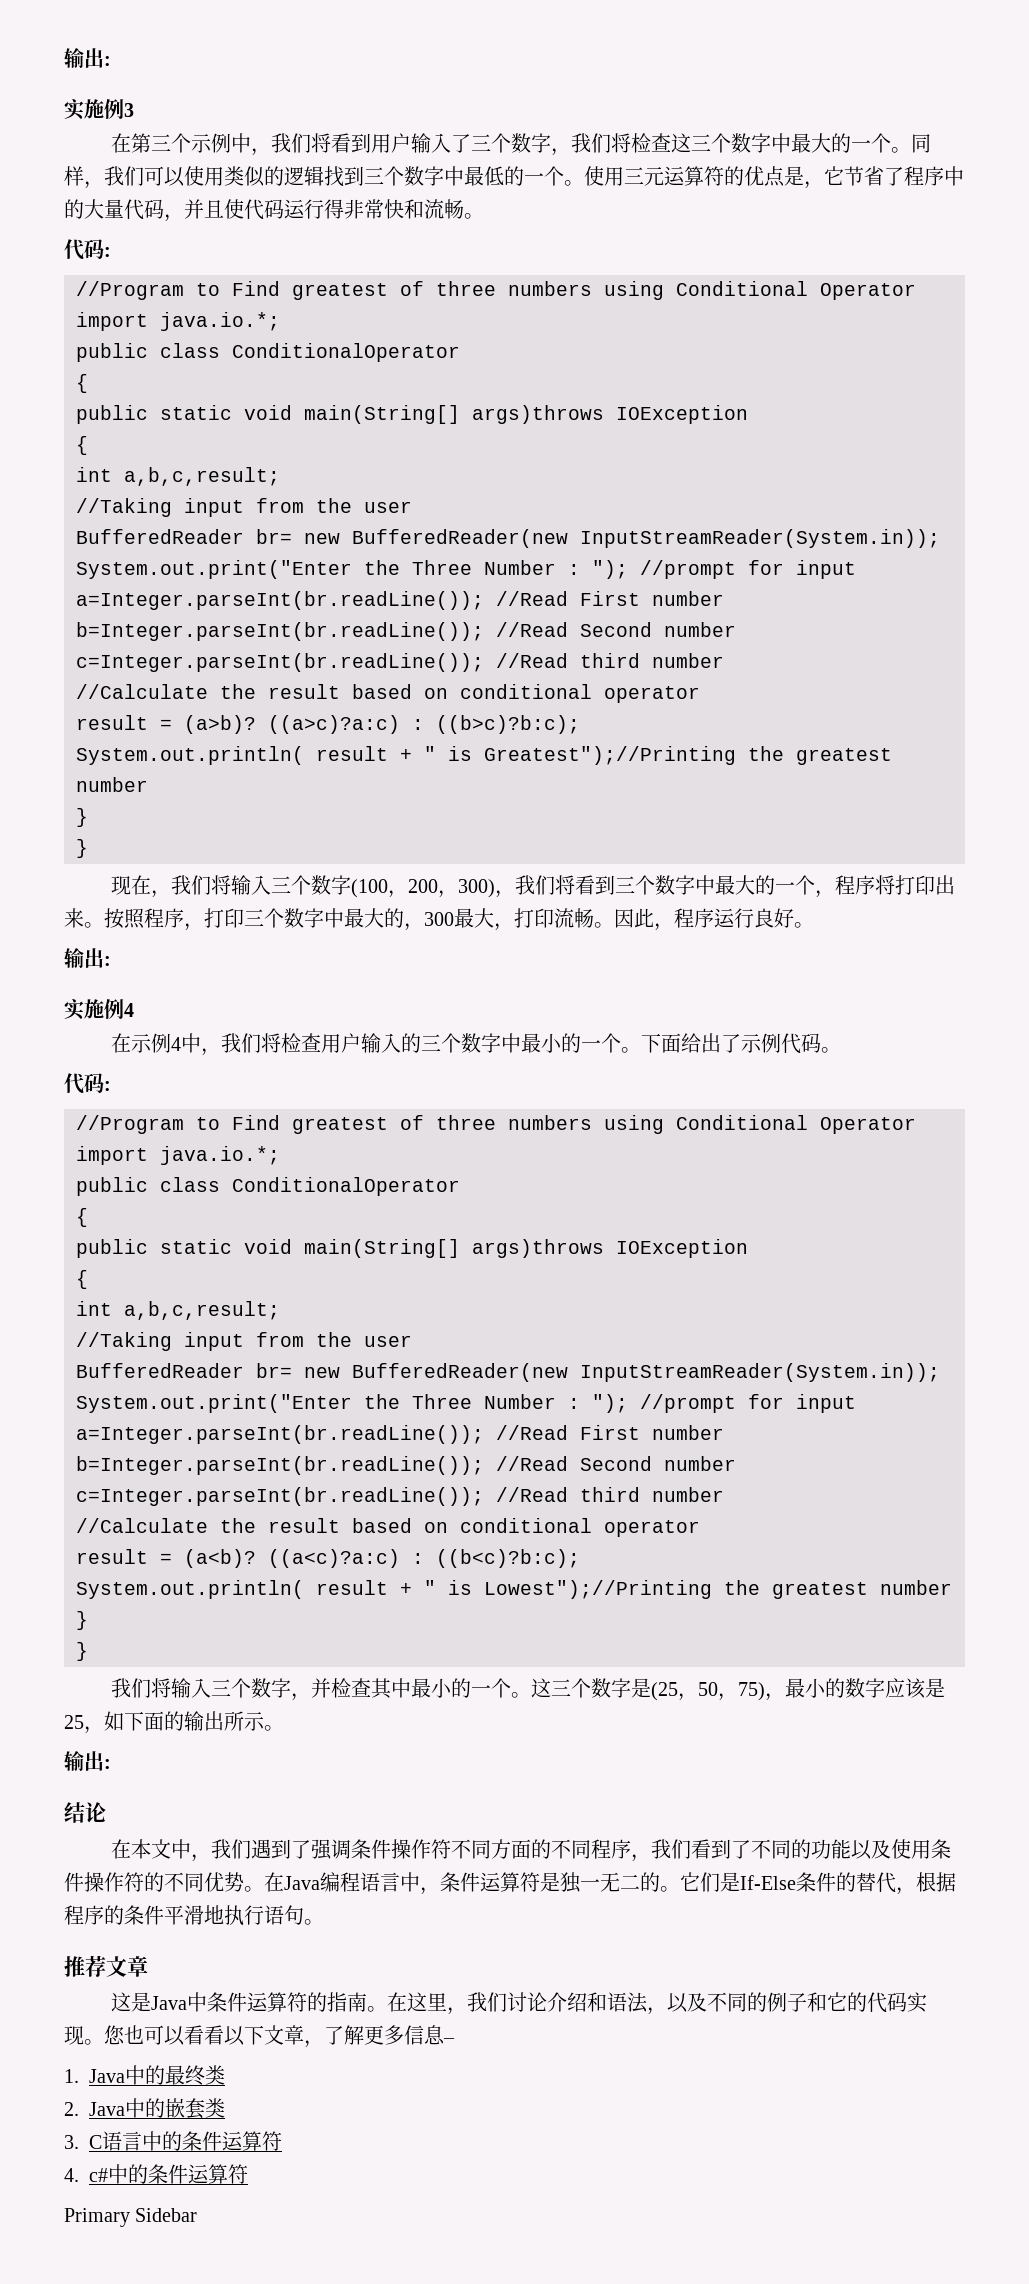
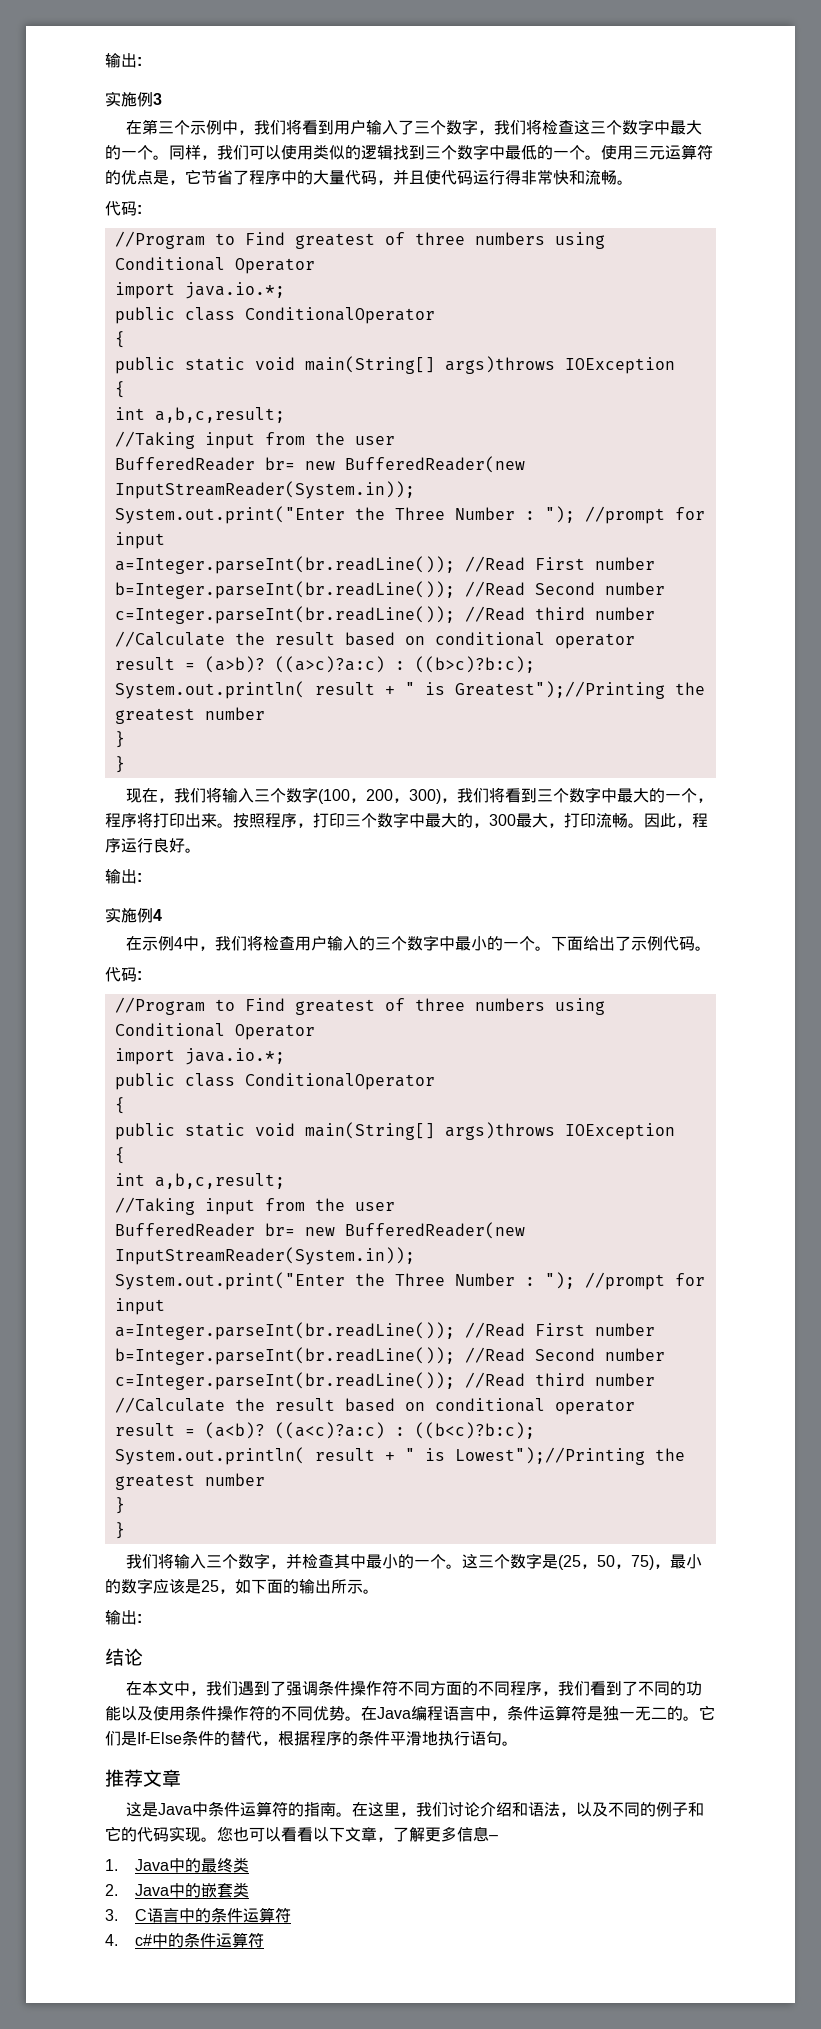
- Primary Sidebar

